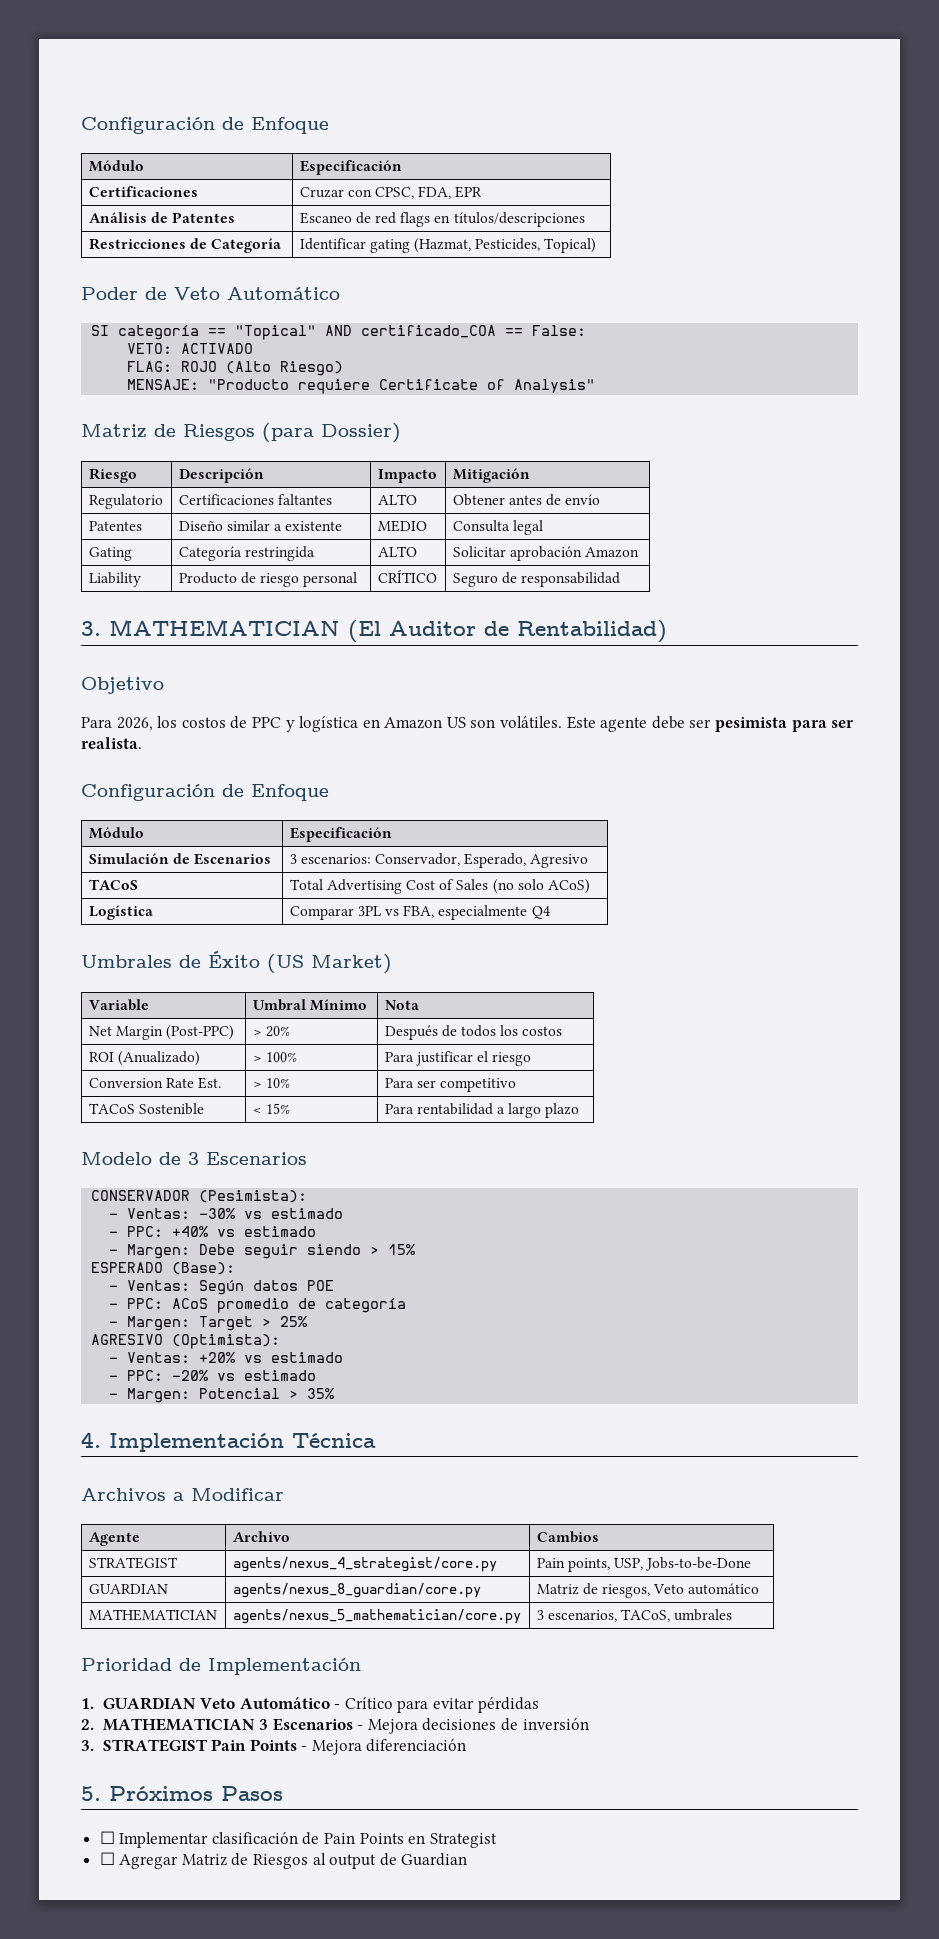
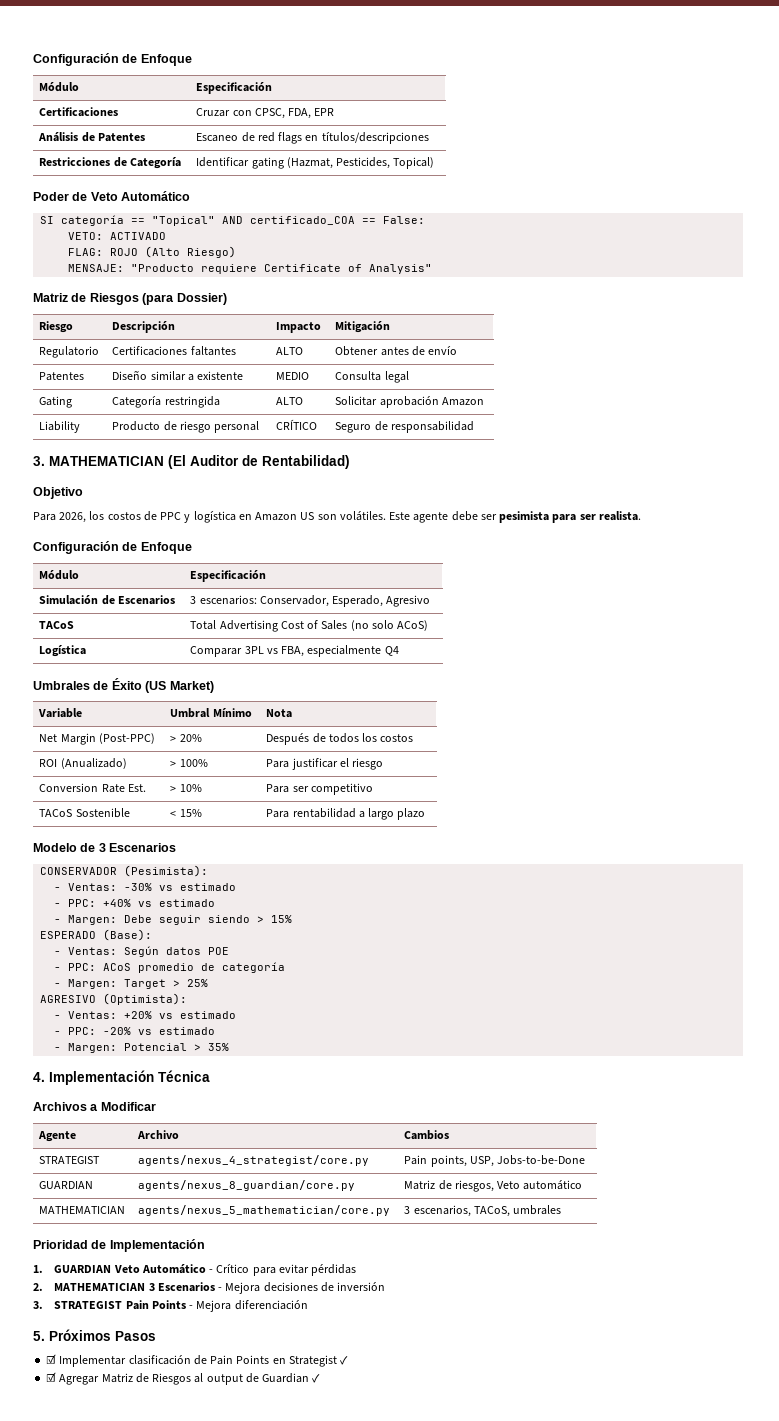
- ☐ Implementar clasificación de Pain Points en Strategist
- ☐ Agregar Matriz de Riesgos al output de Guardian
+ ☑ Implementar clasificación de Pain Points en Strategist ✓
+ ☑ Agregar Matriz de Riesgos al output de Guardian ✓

